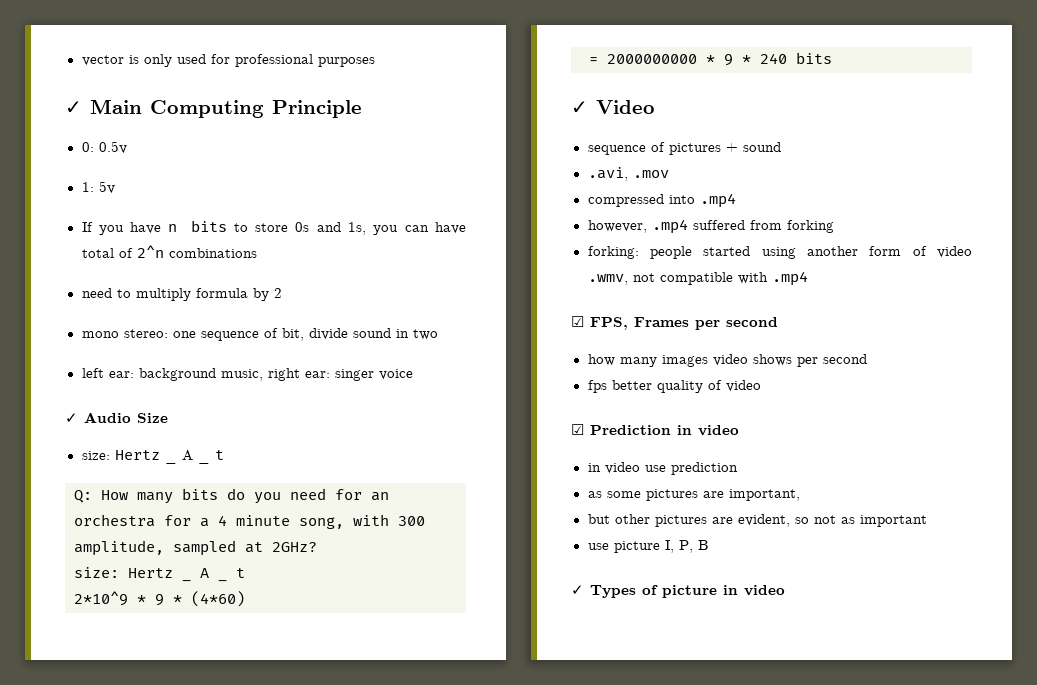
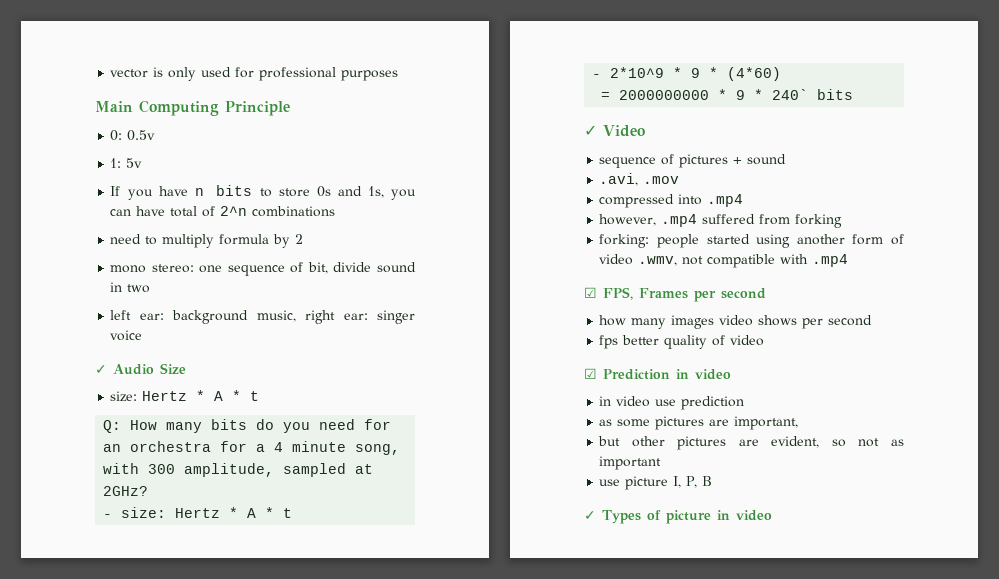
- ✓ Main Computing Principle
+ Main Computing Principle
  ✓ Audio Size
- size: Hertz _ A _ t
+ size: Hertz * A * t
  Q: How many bits do you need for an orchestra for a 4 minute song, with 300 amplitude, sampled at 2GHz?
- size: Hertz _ A _ t
- 2*10^9 * 9 * (4*60)
+ - size: Hertz * A * t
+ - 2*10^9 * 9 * (4*60)
- = 2000000000 * 9 * 240 bits
+ = 2000000000 * 9 * 240` bits

